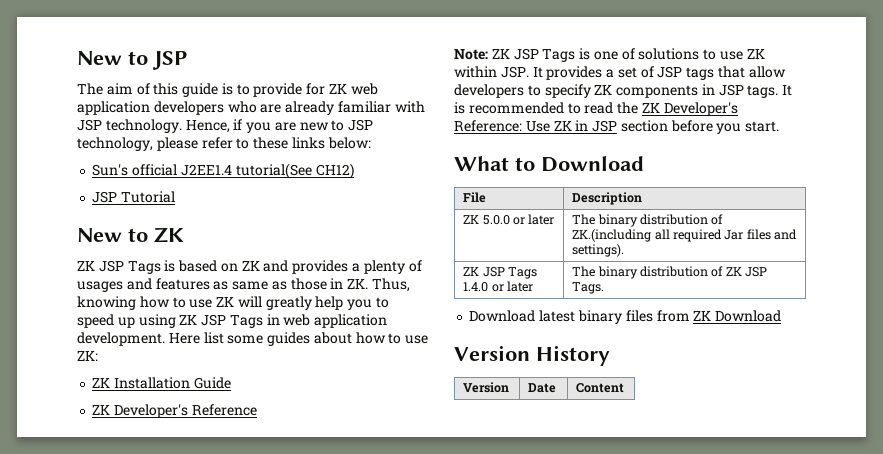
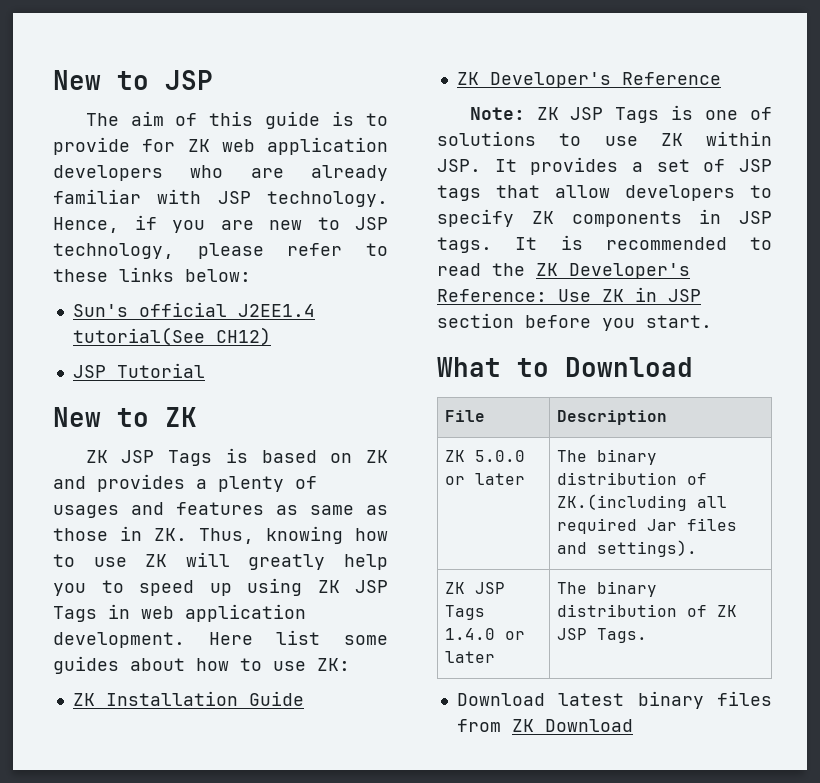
- Version History
- Version | Date | Content

